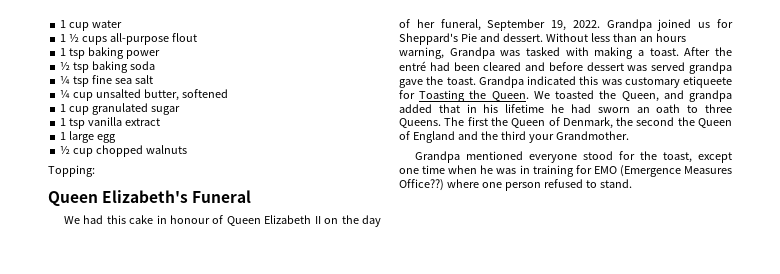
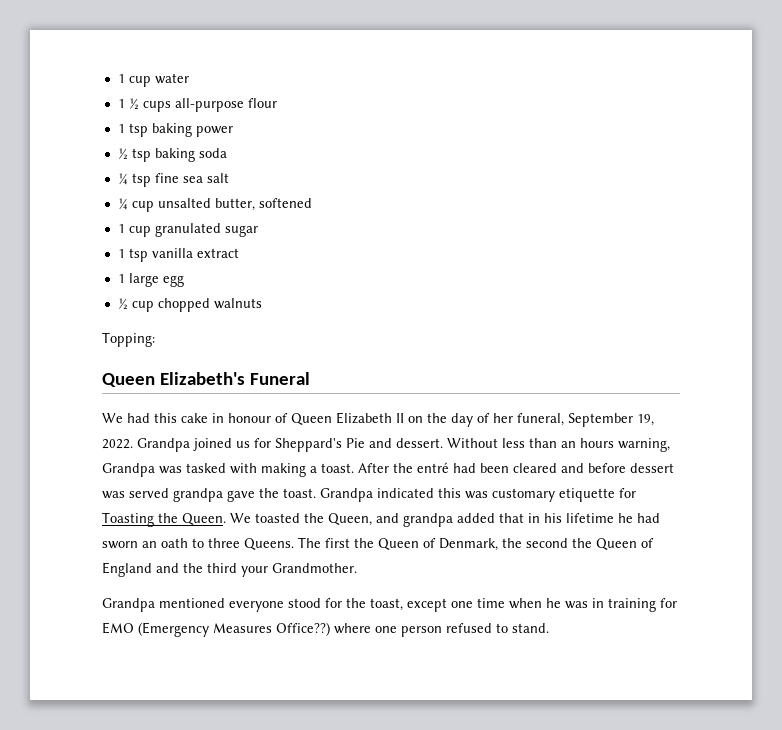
- 1 ½ cups all-purpose flout
+ 1 ½ cups all-purpose flour
- Grandpa indicated this was customary etiqueete for Toasting the Queen.
+ Grandpa indicated this was customary etiquette for Toasting the Queen.
- Grandpa mentioned everyone stood for the toast, except one time when he was in training for EMO (Emergence Measures Office??) where one person refused to stand.
+ Grandpa mentioned everyone stood for the toast, except one time when he was in training for EMO (Emergency Measures Office??) where one person refused to stand.

